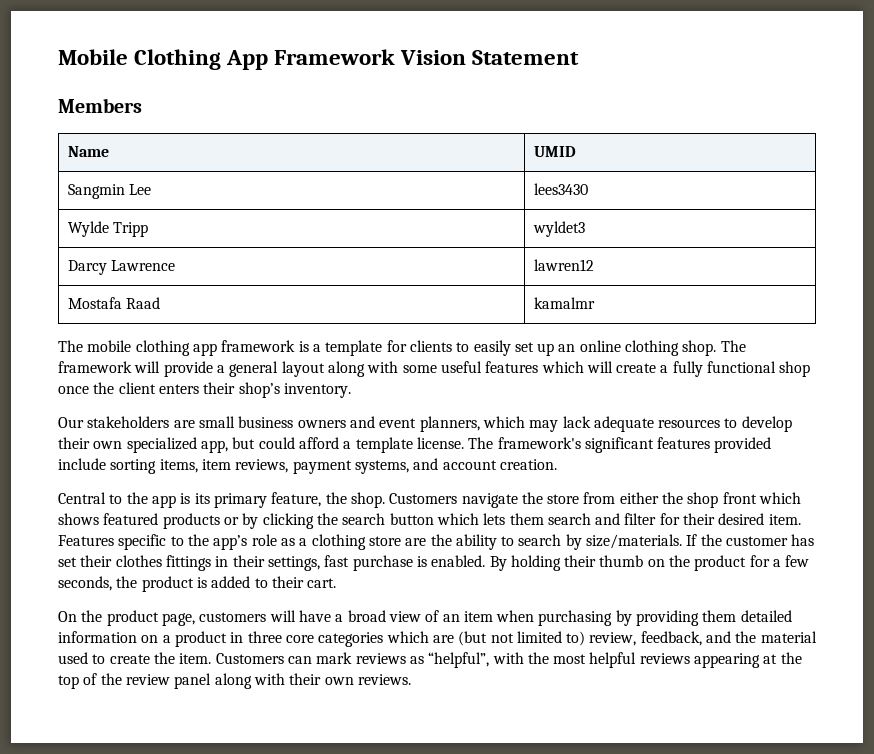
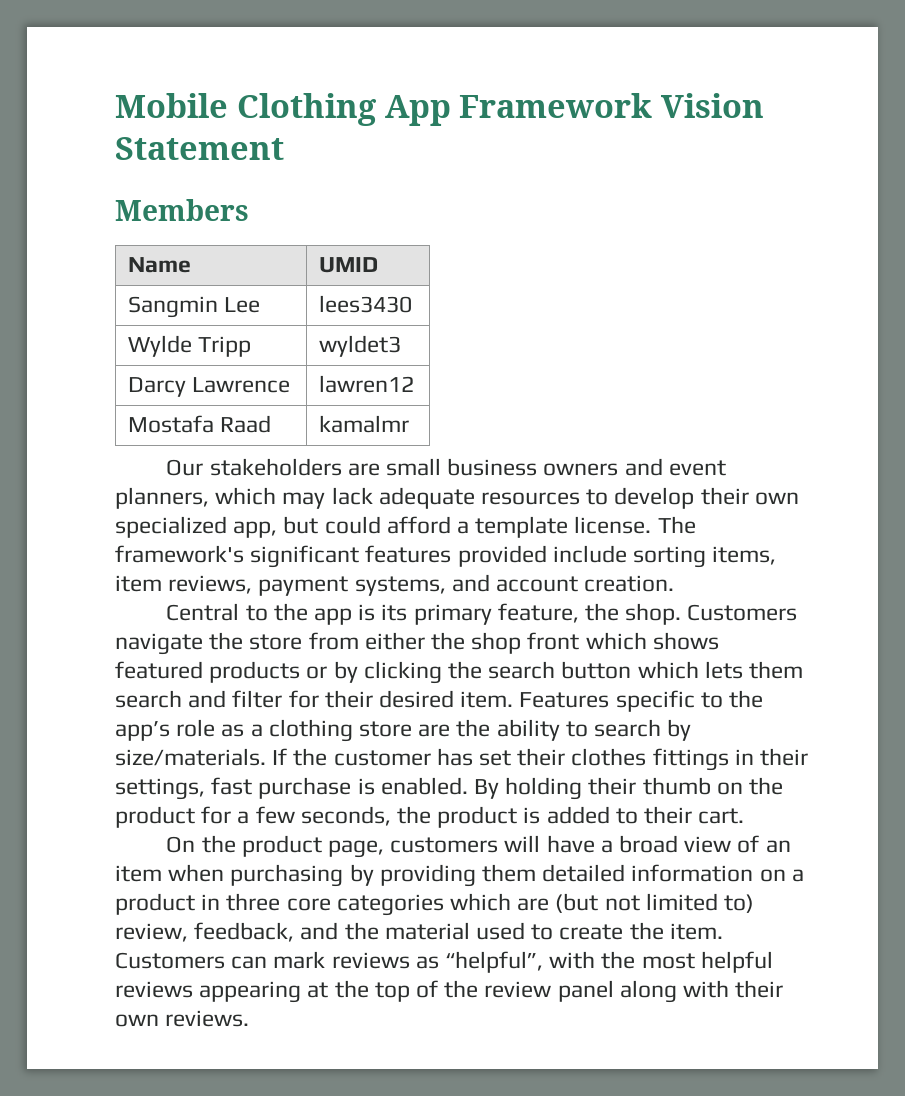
- The mobile clothing app framework is a template for clients to easily set up an online clothing shop. The framework will provide a general layout along with some useful features which will create a fully functional shop once the client enters their shop’s inventory.

